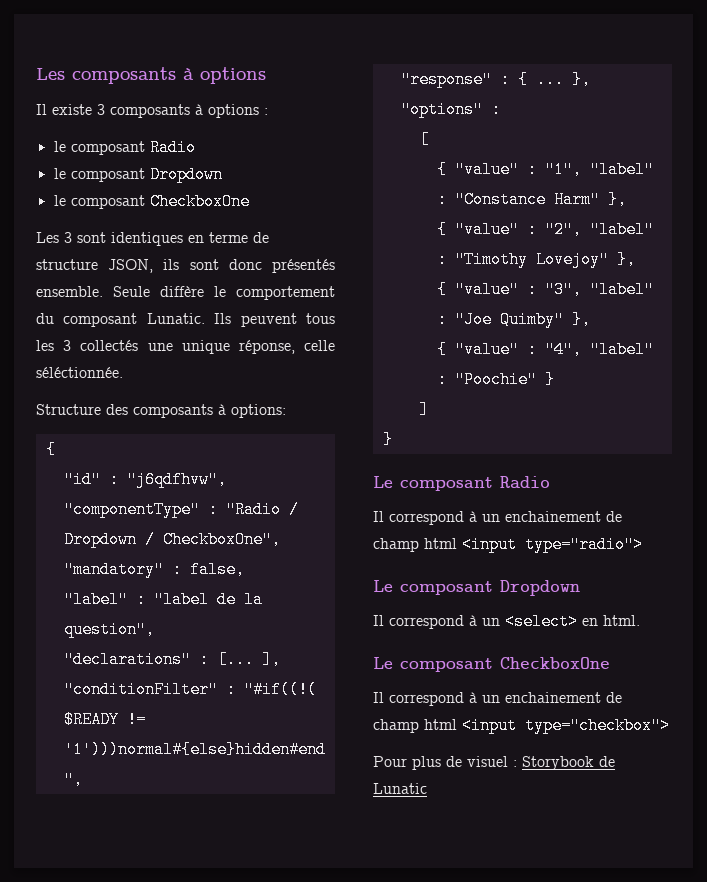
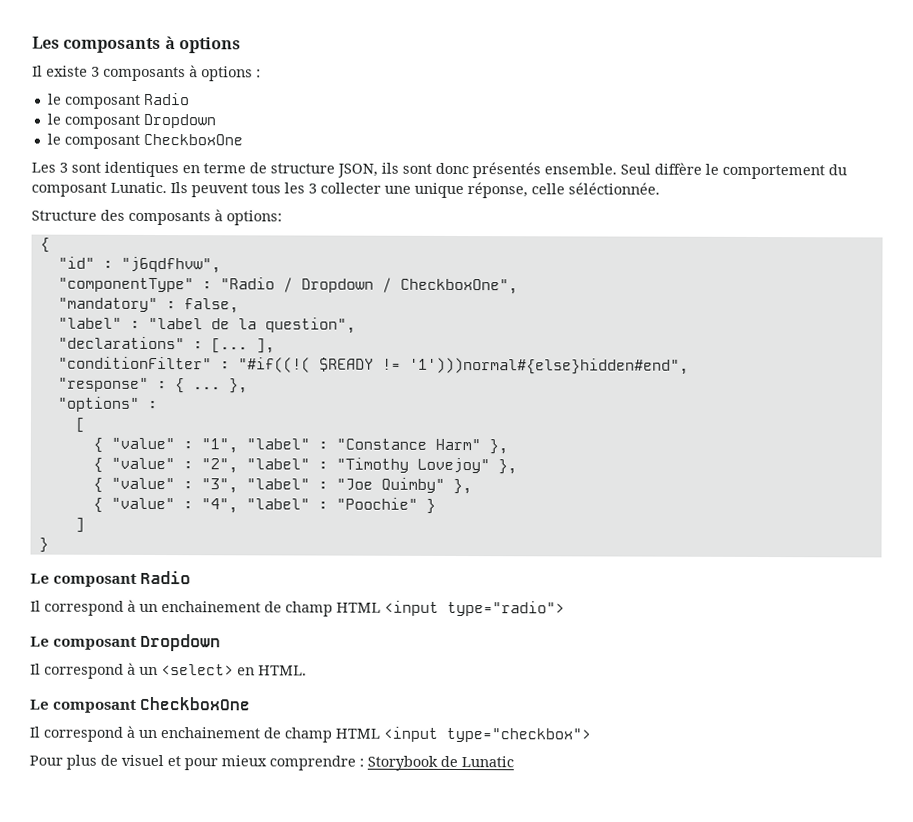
- Seule diffère le comportement du composant Lunatic.
+ Seul diffère le comportement du composant Lunatic.
- Ils peuvent tous les 3 collectés une unique réponse, celle séléctionnée.
+ Ils peuvent tous les 3 collecter une unique réponse, celle séléctionnée.
- Il correspond à un enchainement de champ html <input type="radio">
+ Il correspond à un enchainement de champ HTML <input type="radio">
- Il correspond à un <select> en html.
+ Il correspond à un <select> en HTML.
- Il correspond à un enchainement de champ html <input type="checkbox">
+ Il correspond à un enchainement de champ HTML <input type="checkbox">
- Pour plus de visuel : Storybook de Lunatic
+ Pour plus de visuel et pour mieux comprendre : Storybook de Lunatic

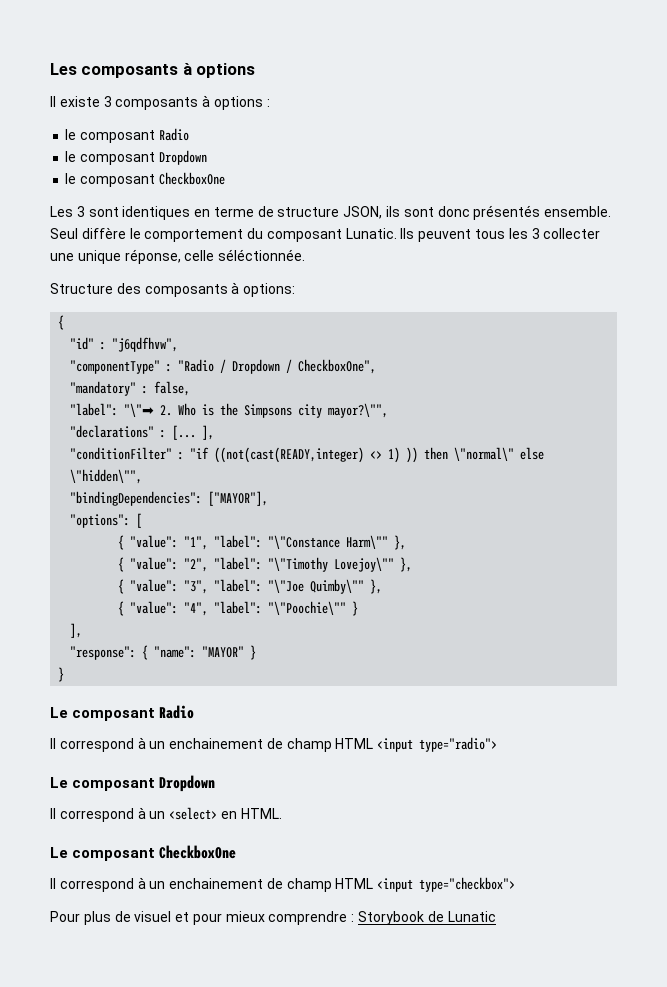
- "label" : "label de la question",
+ "label": "\"➡ 2. Who is the Simpsons city mayor?\"",
- "conditionFilter" : "#if((!( $READY != '1')))normal#{else}hidden#end",
- "response" : { ... },
- "options" :
- [
- { "value" : "1", "label" : "Constance Harm" },
- { "value" : "2", "label" : "Timothy Lovejoy" },
- { "value" : "3", "label" : "Joe Quimby" },
- { "value" : "4", "label" : "Poochie" }
- ]
+ "conditionFilter" : "if ((not(cast(READY,integer) <> 1) )) then \"normal\" else \"hidden\"",
+ "bindingDependencies": ["MAYOR"],
+ "options": [
+ { "value": "1", "label": "\"Constance Harm\"" },
+ { "value": "2", "label": "\"Timothy Lovejoy\"" },
+ { "value": "3", "label": "\"Joe Quimby\"" },
+ { "value": "4", "label": "\"Poochie\"" }
+ ],
+ "response": { "name": "MAYOR" }

